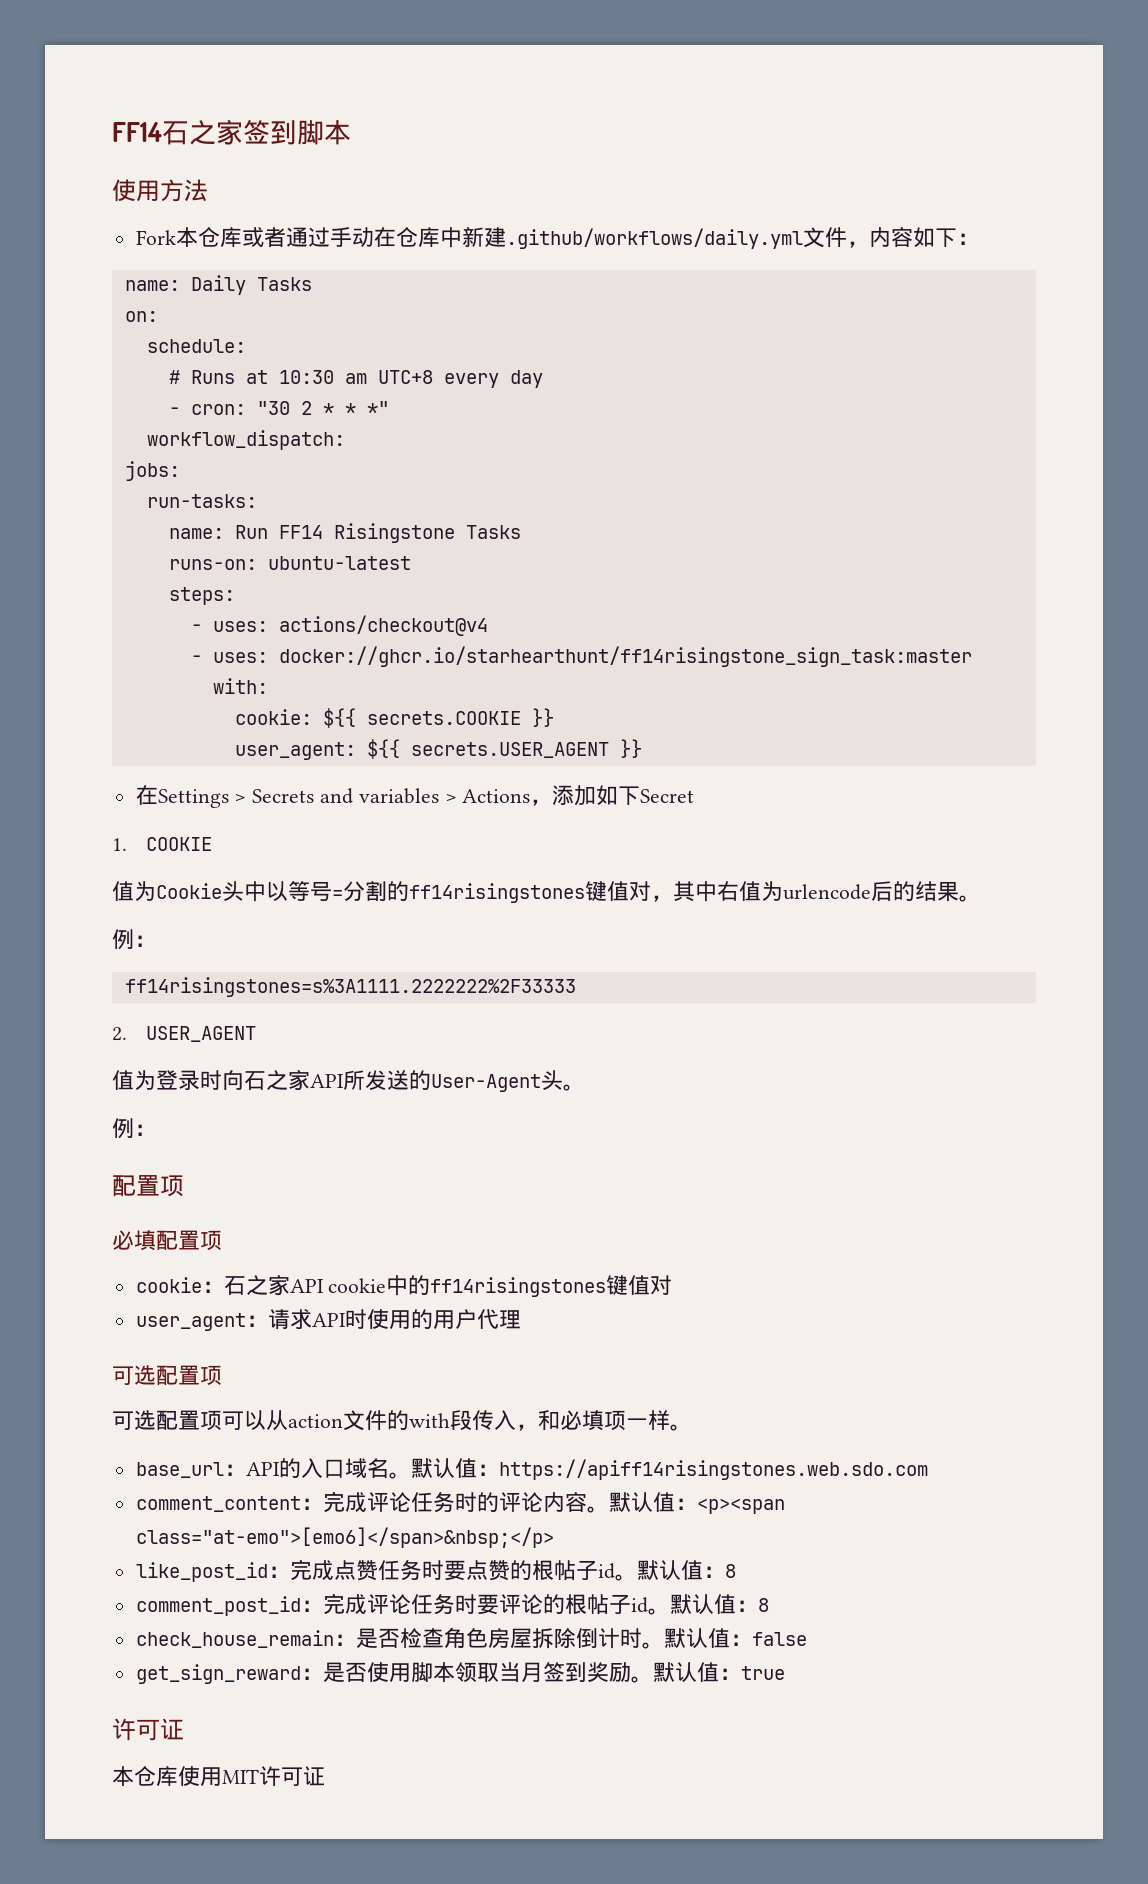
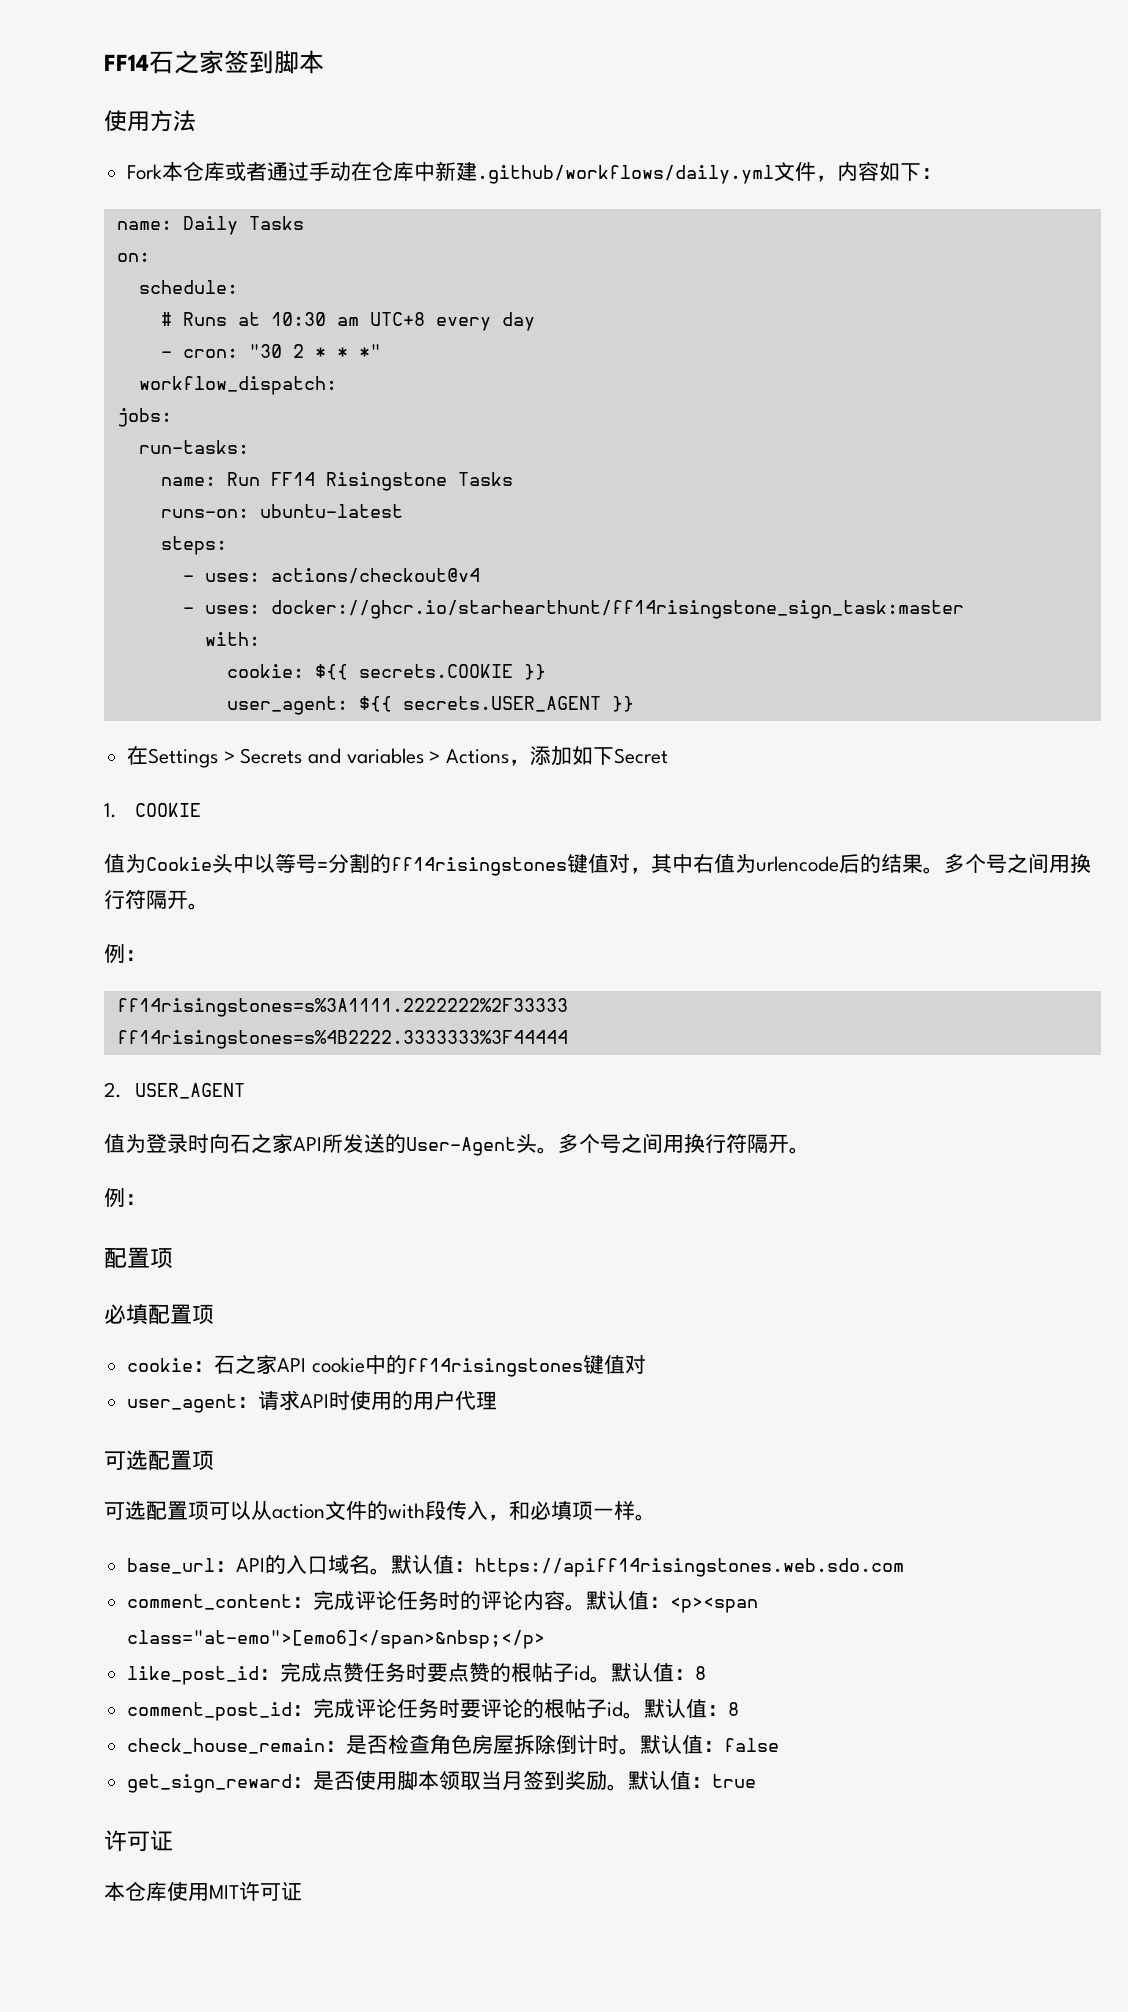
- 值为Cookie头中以等号=分割的ff14risingstones键值对，其中右值为urlencode后的结果。
+ 值为Cookie头中以等号=分割的ff14risingstones键值对，其中右值为urlencode后的结果。多个号之间用换行符隔开。
+ ff14risingstones=s%4B2222.3333333%3F44444
- 值为登录时向石之家API所发送的User-Agent头。
+ 值为登录时向石之家API所发送的User-Agent头。多个号之间用换行符隔开。

